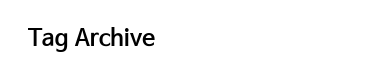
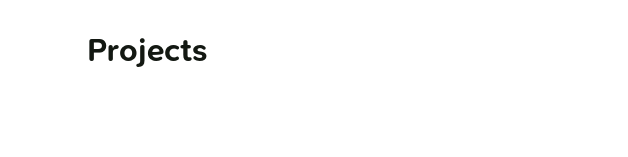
- Tag Archive
+ Projects

